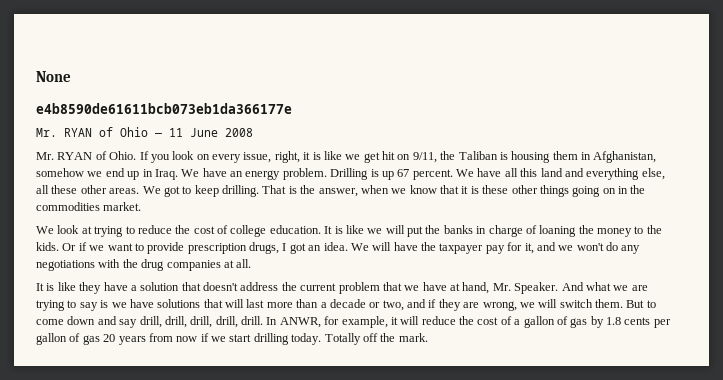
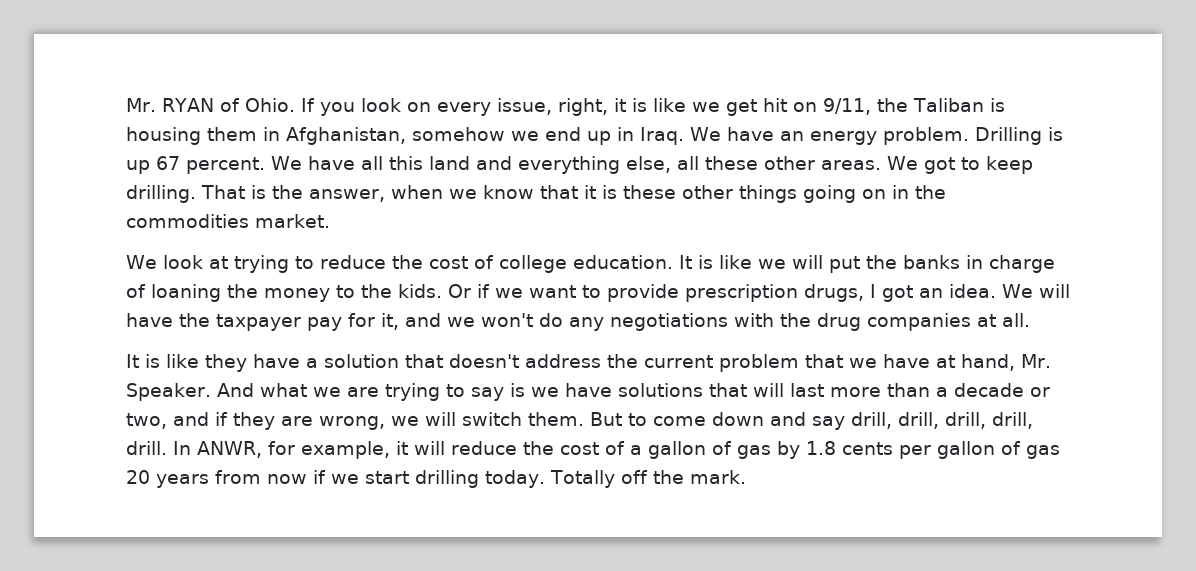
- None
- e4b8590de61611bcb073eb1da366177e
- Mr. RYAN of Ohio — 11 June 2008

